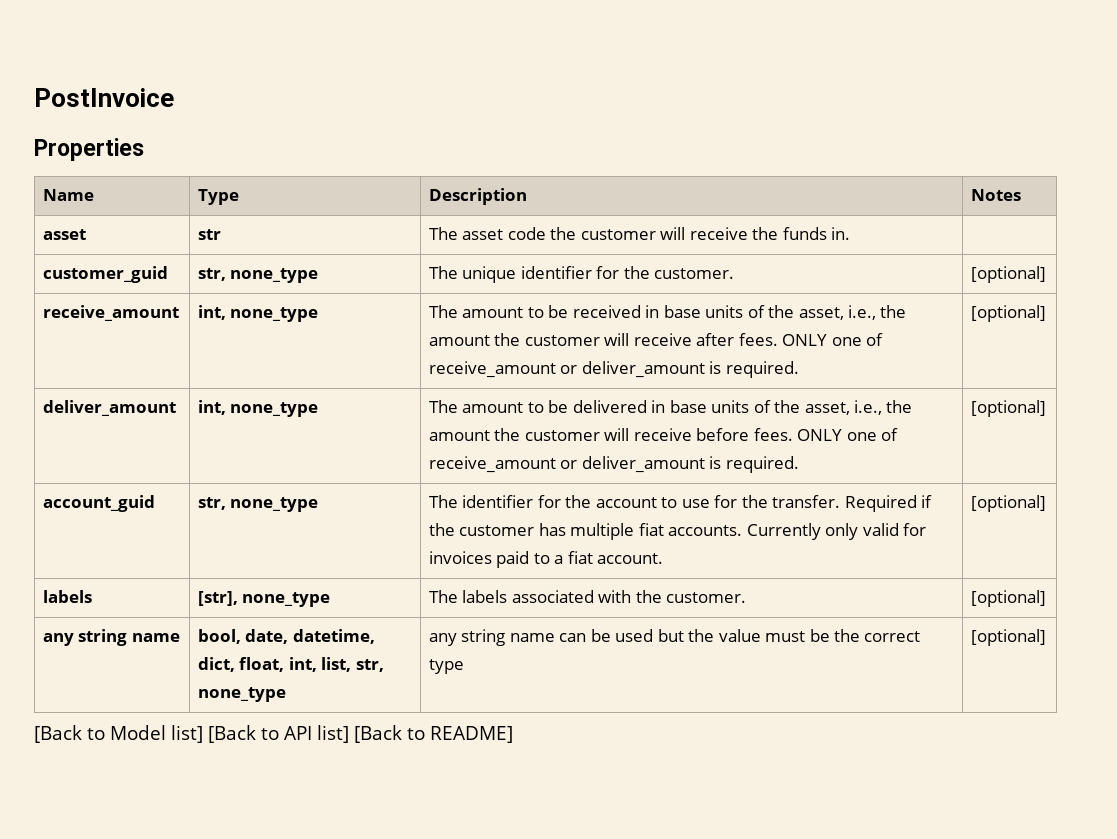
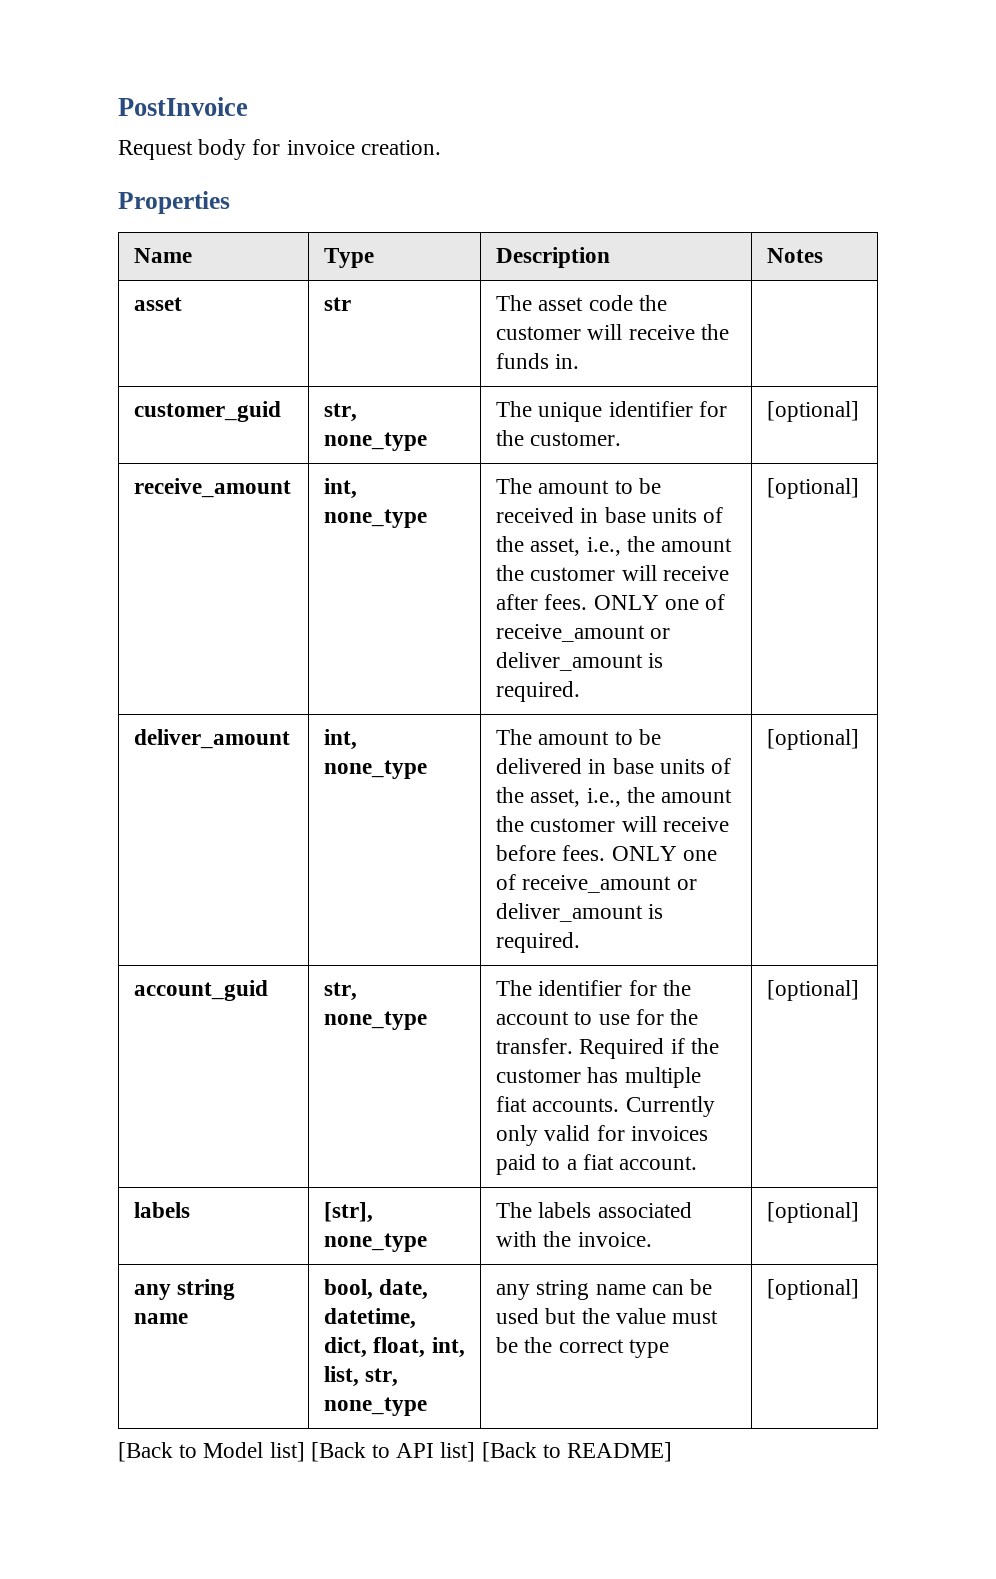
+ Request body for invoice creation.
- labels | [str], none_type | The labels associated with the customer. | [optional]
+ labels | [str], none_type | The labels associated with the invoice. | [optional]

